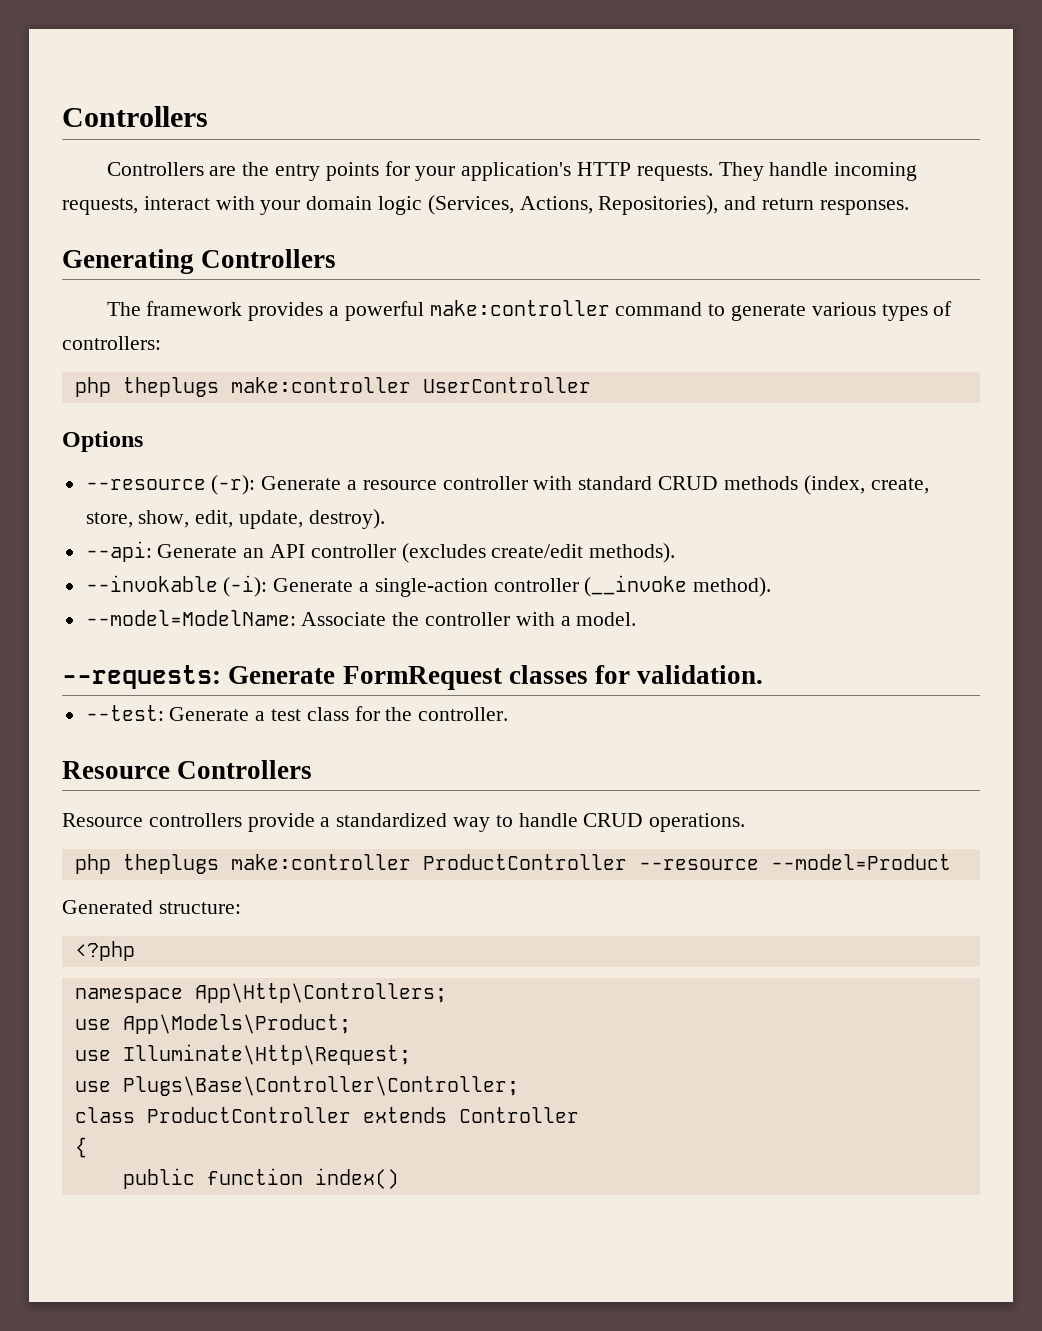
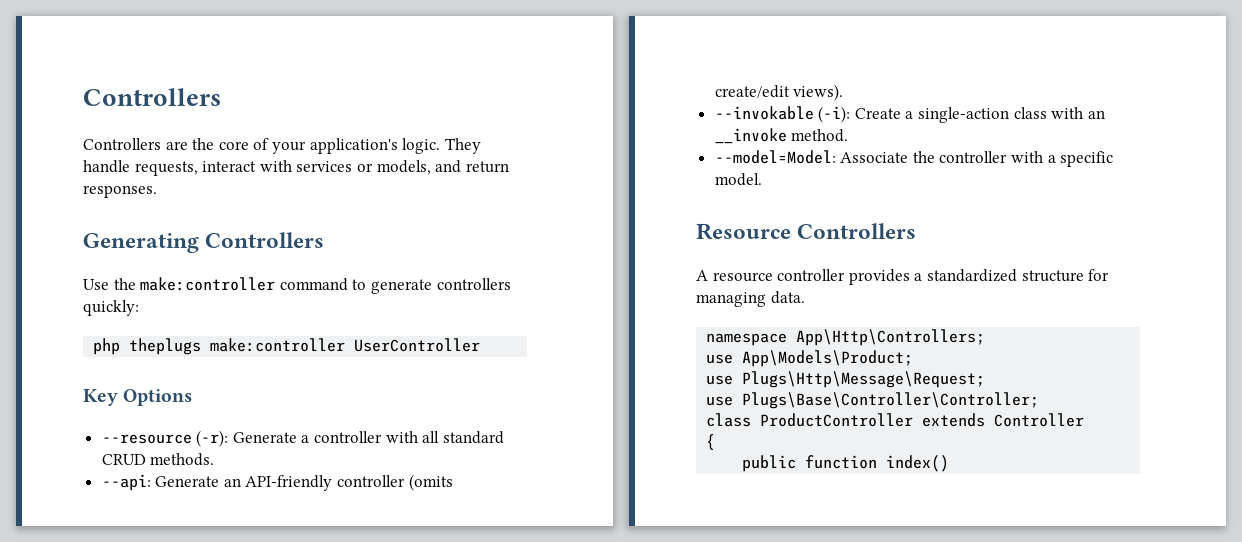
- Controllers are the entry points for your application's HTTP requests.
+ Controllers are the core of your application's logic.
- They handle incoming requests, interact with your domain logic (Services, Actions, Repositories), and return responses.
+ They handle requests, interact with services or models, and return responses.
- The framework provides a powerful make:controller command to generate various types of controllers:
+ Use the make:controller command to generate controllers quickly:
- Options
+ Key Options
- --resource (-r): Generate a resource controller with standard CRUD methods (index, create, store, show, edit, update, destroy).
- --api: Generate an API controller (excludes create/edit methods).
+ --resource (-r): Generate a controller with all standard CRUD methods.
+ --api: Generate an API-friendly controller (omits create/edit views).
- --invokable (-i): Generate a single-action controller (__invoke method).
- --model=ModelName: Associate the controller with a model.
+ --invokable (-i): Create a single-action class with an __invoke method.
+ --model=Model: Associate the controller with a specific model.
- --requests: Generate FormRequest classes for validation.
- --test: Generate a test class for the controller.
  Resource Controllers
- Resource controllers provide a standardized way to handle CRUD operations.
- php theplugs make:controller ProductController --resource --model=Product
- Generated structure:
- <?php
+ A resource controller provides a standardized structure for managing data.
- use Illuminate\Http\Request;
+ use Plugs\Http\Message\Request;

